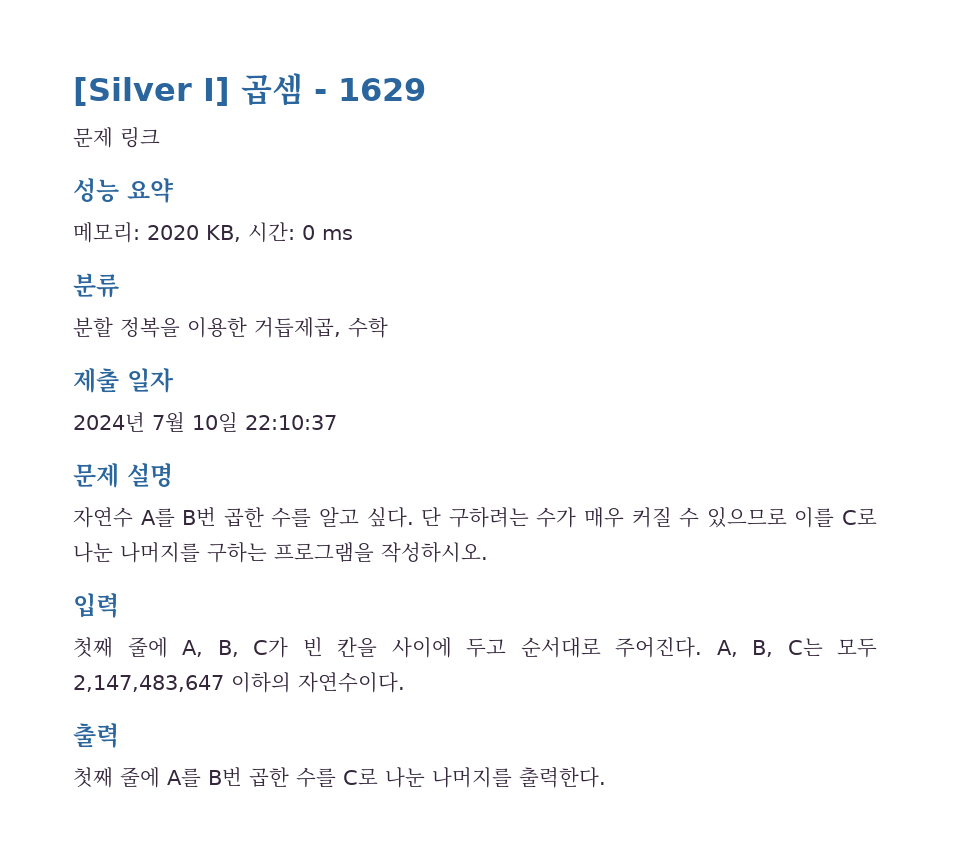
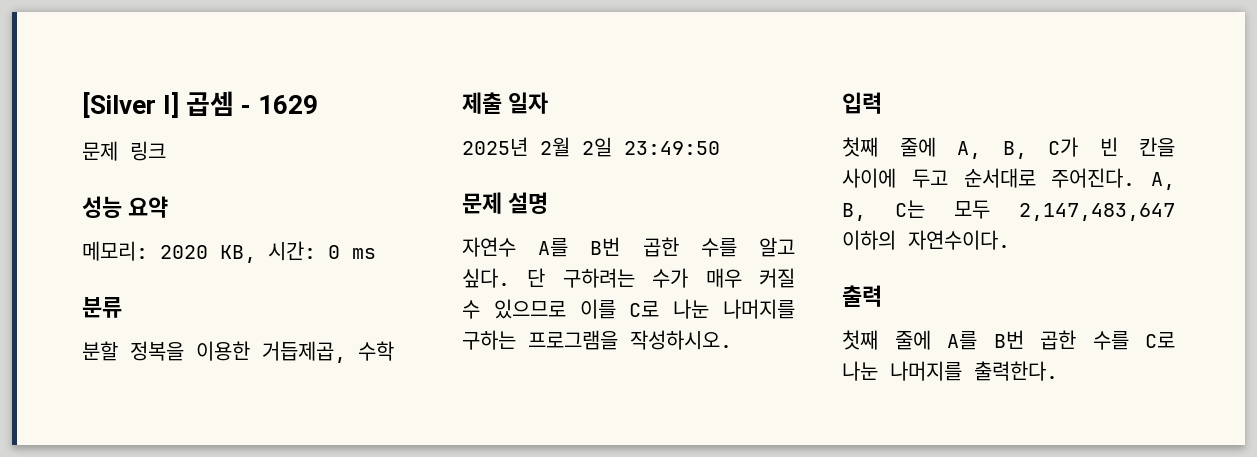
- 2024년 7월 10일 22:10:37
+ 2025년 2월 2일 23:49:50

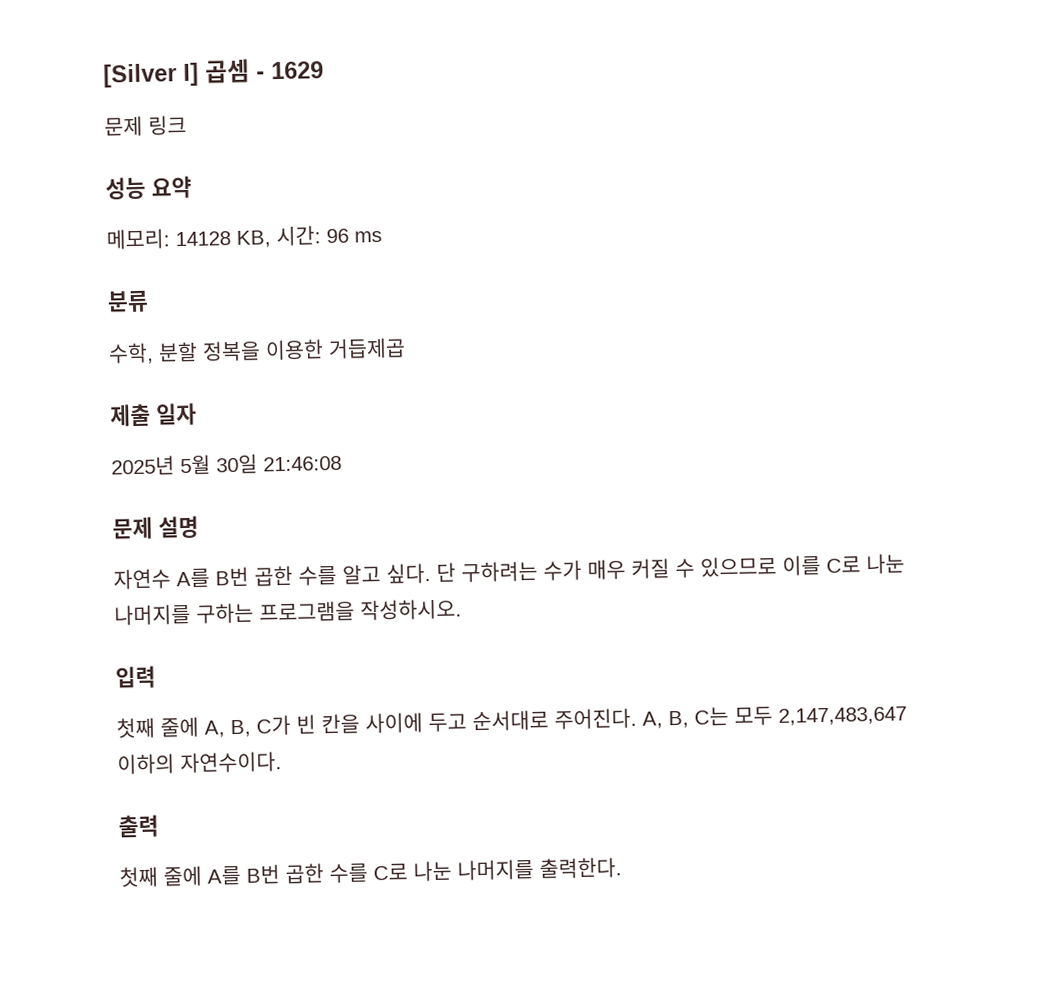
- 메모리: 2020 KB, 시간: 0 ms
+ 메모리: 14128 KB, 시간: 96 ms
- 분할 정복을 이용한 거듭제곱, 수학
+ 수학, 분할 정복을 이용한 거듭제곱
- 2025년 2월 2일 23:49:50
+ 2025년 5월 30일 21:46:08

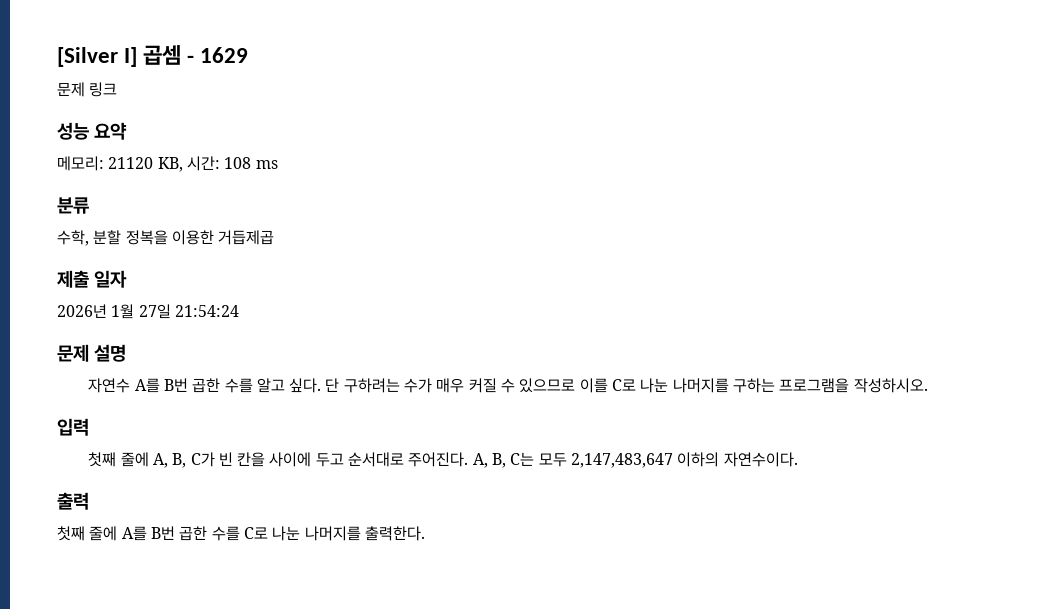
- 메모리: 14128 KB, 시간: 96 ms
+ 메모리: 21120 KB, 시간: 108 ms
- 2025년 5월 30일 21:46:08
+ 2026년 1월 27일 21:54:24

